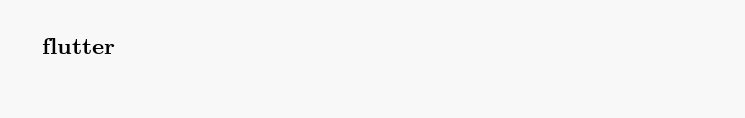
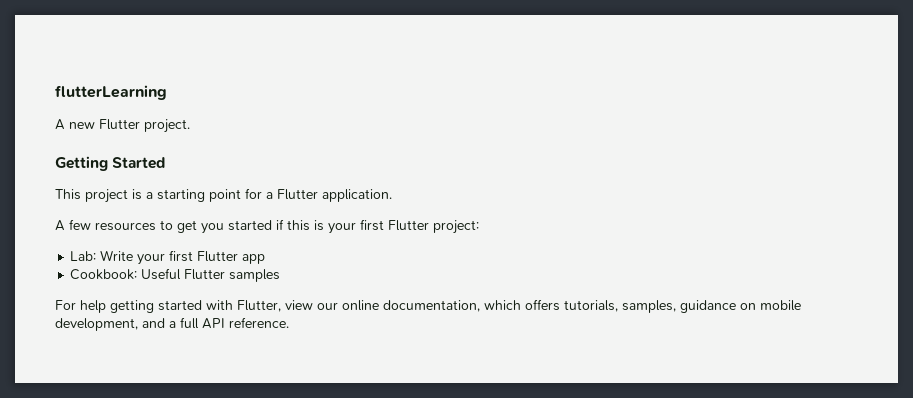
- flutter
+ flutterLearning
+ A new Flutter project.
+ Getting Started
+ This project is a starting point for a Flutter application.
+ A few resources to get you started if this is your first Flutter project:
+ Lab: Write your first Flutter app
+ Cookbook: Useful Flutter samples
+ For help getting started with Flutter, view our online documentation, which offers tutorials, samples, guidance on mobile development, and a full API reference.

